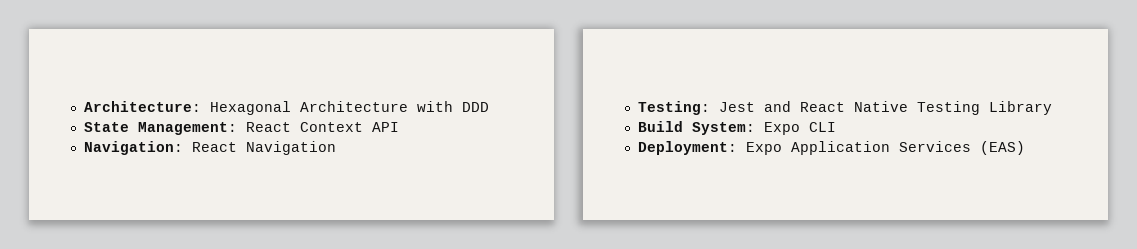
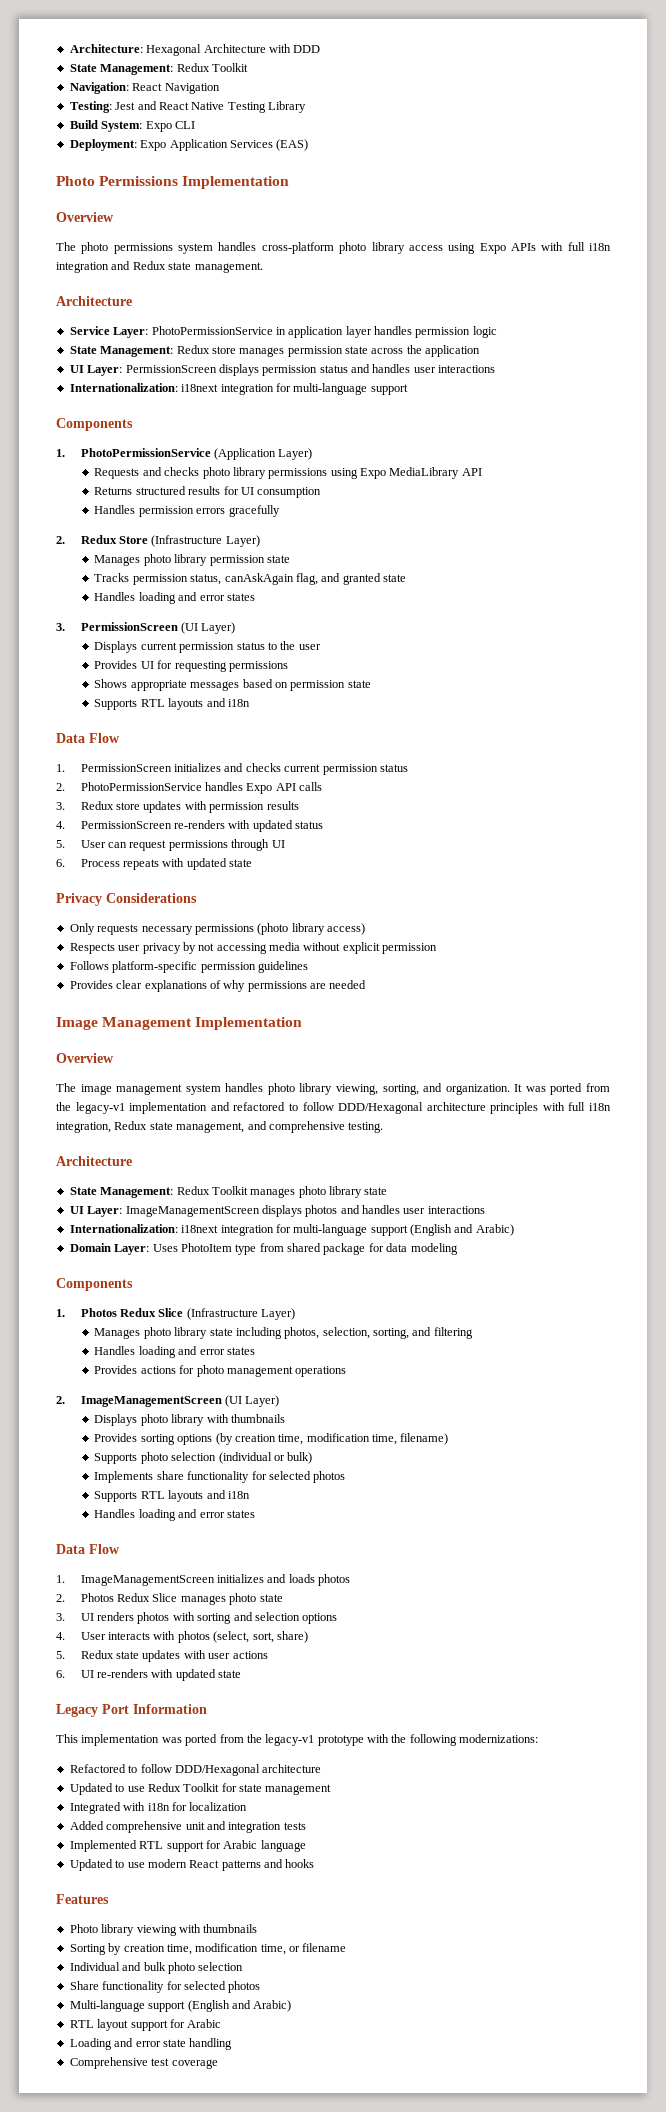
  Architecture: Hexagonal Architecture with DDD
- State Management: React Context API
+ State Management: Redux Toolkit
+ Photo Permissions Implementation
+ Overview
+ The photo permissions system handles cross-platform photo library access using Expo APIs with full i18n integration and Redux state management.
+ Architecture
+ Service Layer: PhotoPermissionService in application layer handles permission logic
+ State Management: Redux store manages permission state across the application
+ UI Layer: PermissionScreen displays permission status and handles user interactions
+ Internationalization: i18next integration for multi-language support
+ Components
+ 1. PhotoPermissionService (Application Layer)
+ Requests and checks photo library permissions using Expo MediaLibrary API
+ Returns structured results for UI consumption
+ Handles permission errors gracefully
+ 2. Redux Store (Infrastructure Layer)
+ Manages photo library permission state
+ Tracks permission status, canAskAgain flag, and granted state
+ Handles loading and error states
+ 3. PermissionScreen (UI Layer)
+ Displays current permission status to the user
+ Provides UI for requesting permissions
+ Shows appropriate messages based on permission state
+ Supports RTL layouts and i18n
+ Data Flow
+ 1. PermissionScreen initializes and checks current permission status
+ 2. PhotoPermissionService handles Expo API calls
+ 3. Redux store updates with permission results
+ 4. PermissionScreen re-renders with updated status
+ 5. User can request permissions through UI
+ 6. Process repeats with updated state
+ Privacy Considerations
+ Only requests necessary permissions (photo library access)
+ Respects user privacy by not accessing media without explicit permission
+ Follows platform-specific permission guidelines
+ Provides clear explanations of why permissions are needed
+ Image Management Implementation
+ Overview
+ The image management system handles photo library viewing, sorting, and organization. It was ported from the legacy-v1 implementation and refactored to follow DDD/Hexagonal architecture principles with full i18n integration, Redux state management, and comprehensive testing.
+ Architecture
+ State Management: Redux Toolkit manages photo library state
+ UI Layer: ImageManagementScreen displays photos and handles user interactions
+ Internationalization: i18next integration for multi-language support (English and Arabic)
+ Domain Layer: Uses PhotoItem type from shared package for data modeling
+ Components
+ 1. Photos Redux Slice (Infrastructure Layer)
+ Manages photo library state including photos, selection, sorting, and filtering
+ Handles loading and error states
+ Provides actions for photo management operations
+ 2. ImageManagementScreen (UI Layer)
+ Displays photo library with thumbnails
+ Provides sorting options (by creation time, modification time, filename)
+ Supports photo selection (individual or bulk)
+ Implements share functionality for selected photos
+ Supports RTL layouts and i18n
+ Handles loading and error states
+ Data Flow
+ 1. ImageManagementScreen initializes and loads photos
+ 2. Photos Redux Slice manages photo state
+ 3. UI renders photos with sorting and selection options
+ 4. User interacts with photos (select, sort, share)
+ 5. Redux state updates with user actions
+ 6. UI re-renders with updated state
+ Legacy Port Information
+ This implementation was ported from the legacy-v1 prototype with the following modernizations:
+ Refactored to follow DDD/Hexagonal architecture
+ Updated to use Redux Toolkit for state management
+ Integrated with i18n for localization
+ Added comprehensive unit and integration tests
+ Implemented RTL support for Arabic language
+ Updated to use modern React patterns and hooks
+ Features
+ Photo library viewing with thumbnails
+ Sorting by creation time, modification time, or filename
+ Individual and bulk photo selection
+ Share functionality for selected photos
+ Multi-language support (English and Arabic)
+ RTL layout support for Arabic
+ Loading and error state handling
+ Comprehensive test coverage

